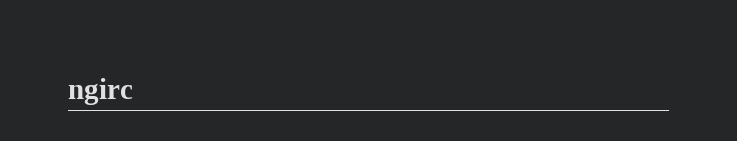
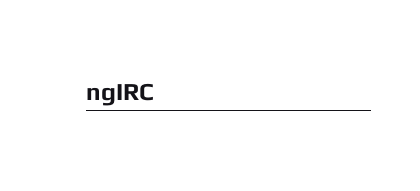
- ngirc
+ ngIRC

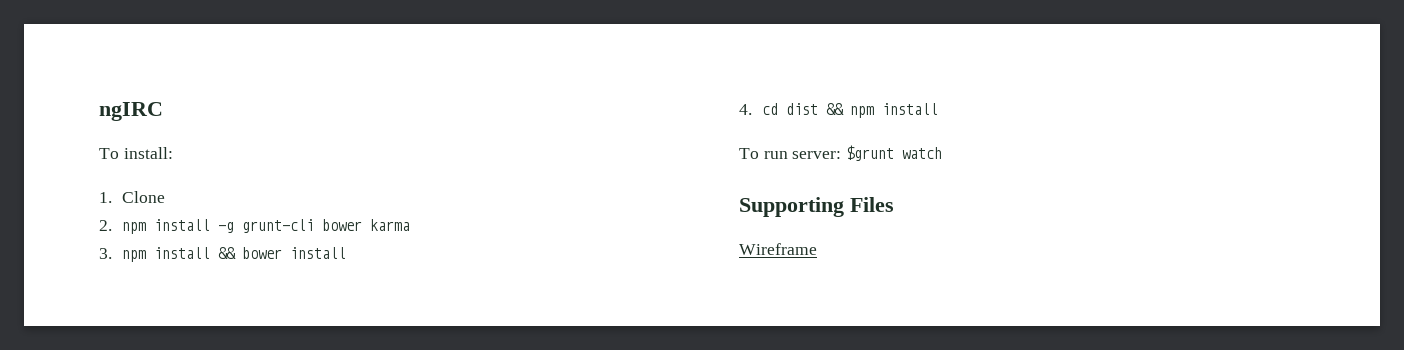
+ To install:
+ 1. Clone
+ 2. npm install -g grunt-cli bower karma
+ 3. npm install && bower install
+ 4. cd dist && npm install
+ To run server: $grunt watch
+ Supporting Files
+ Wireframe

